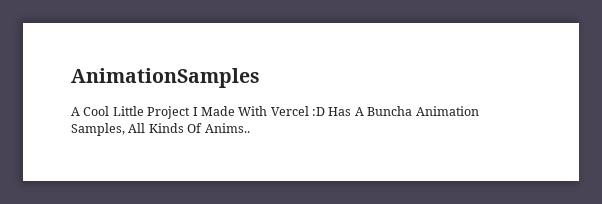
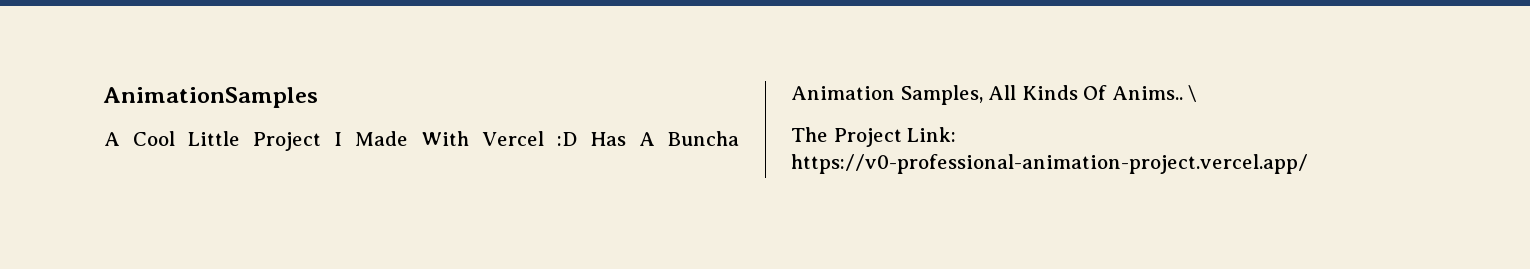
+ \
+ The Project Link: https://v0-professional-animation-project.vercel.app/

